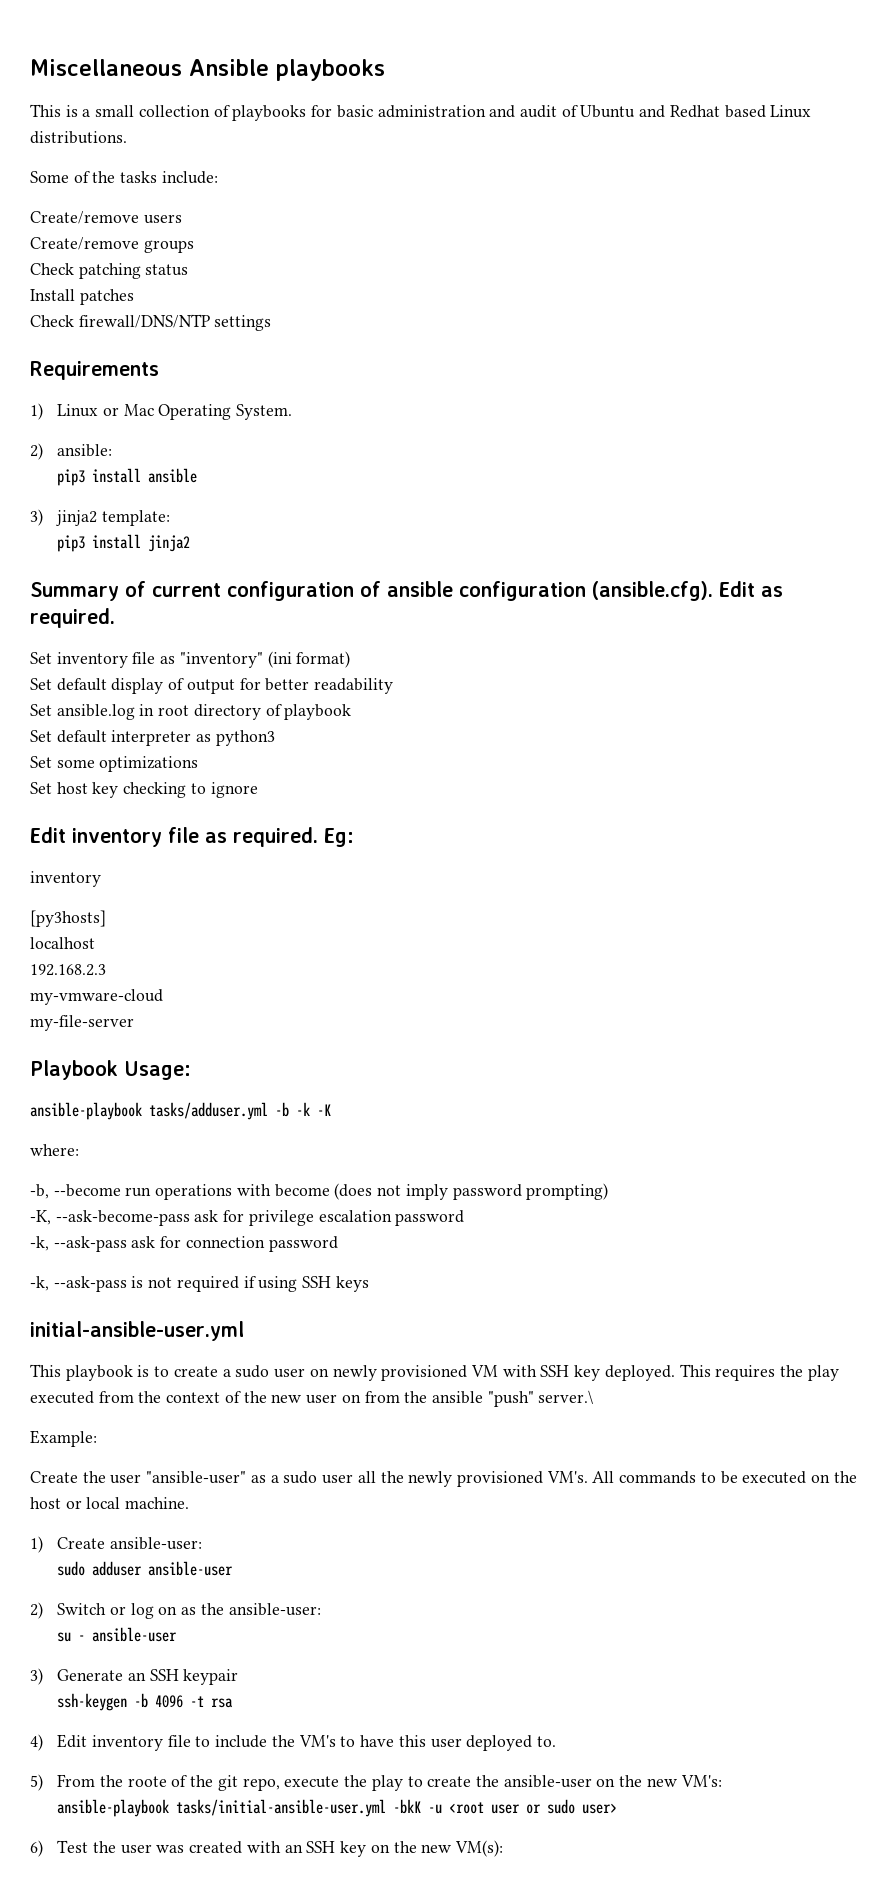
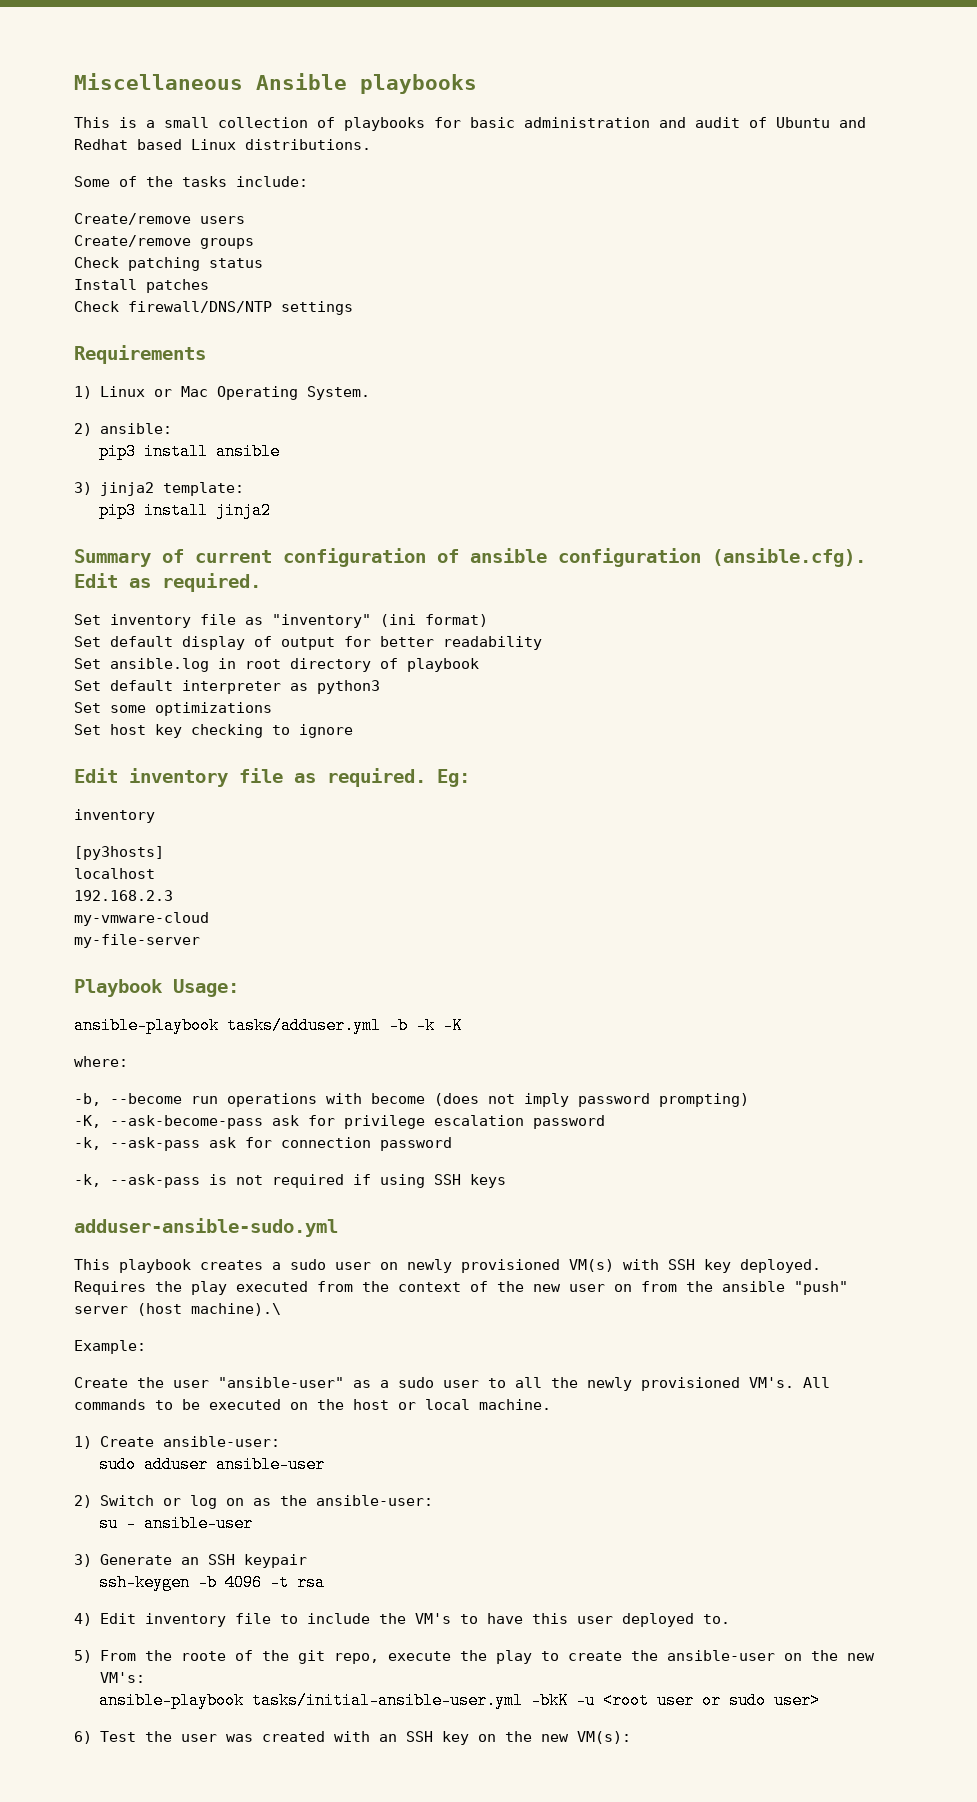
- initial-ansible-user.yml
+ adduser-ansible-sudo.yml
- This playbook is to create a sudo user on newly provisioned VM with SSH key deployed.
+ This playbook creates a sudo user on newly provisioned VM(s) with SSH key deployed.
- This requires the play executed from the context of the new user on from the ansible "push" server.\
+ Requires the play executed from the context of the new user on from the ansible "push" server (host machine).\
- Create the user "ansible-user" as a sudo user all the newly provisioned VM's.
+ Create the user "ansible-user" as a sudo user to all the newly provisioned VM's.

